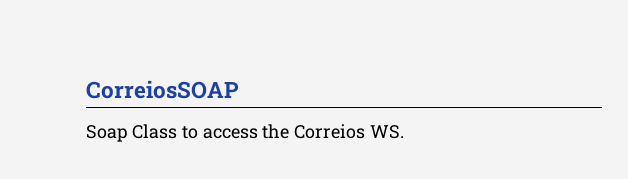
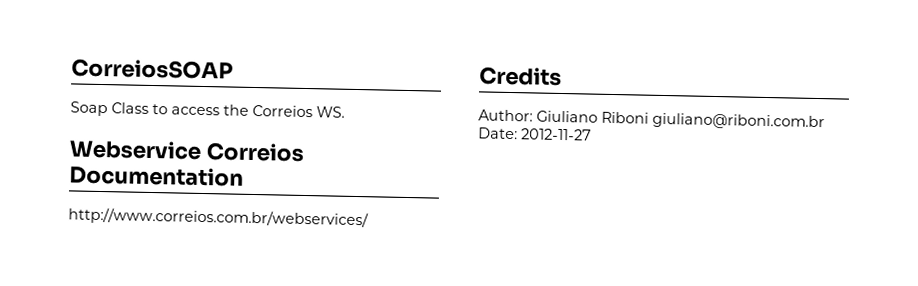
+ Webservice Correios Documentation
+ http://www.correios.com.br/webservices/
+ Credits
+ Author: Giuliano Riboni giuliano@riboni.com.br Date: 2012-11-27

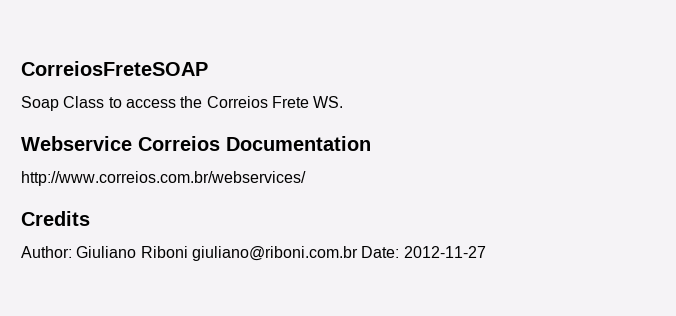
- CorreiosSOAP
+ CorreiosFreteSOAP
- Soap Class to access the Correios WS.
+ Soap Class to access the Correios Frete WS.

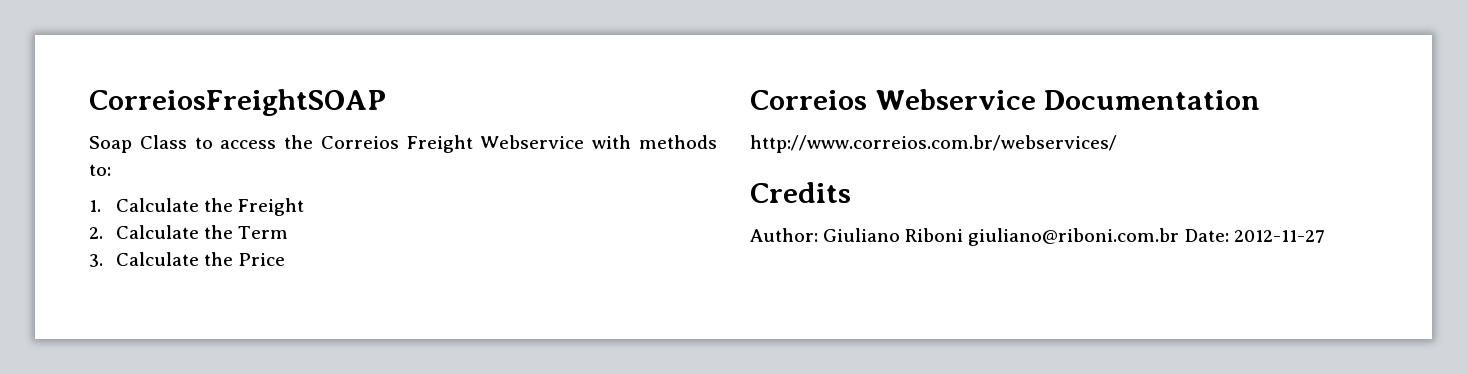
- CorreiosFreteSOAP
+ CorreiosFreightSOAP
- Soap Class to access the Correios Frete WS.
- Webservice Correios Documentation
+ Soap Class to access the Correios Freight Webservice with methods to:
+ 1. Calculate the Freight
+ 2. Calculate the Term
+ 3. Calculate the Price
+ Correios Webservice Documentation

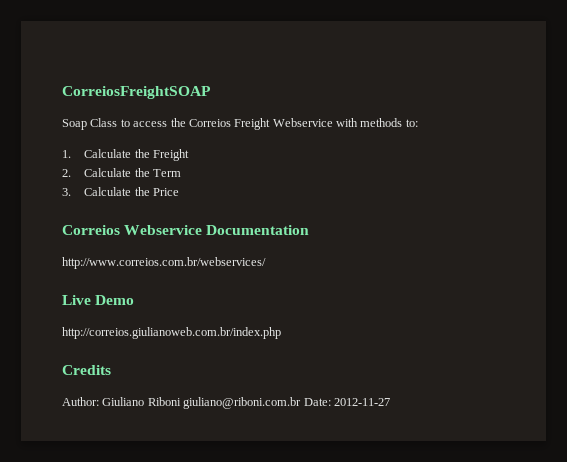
+ Live Demo
+ http://correios.giulianoweb.com.br/index.php

